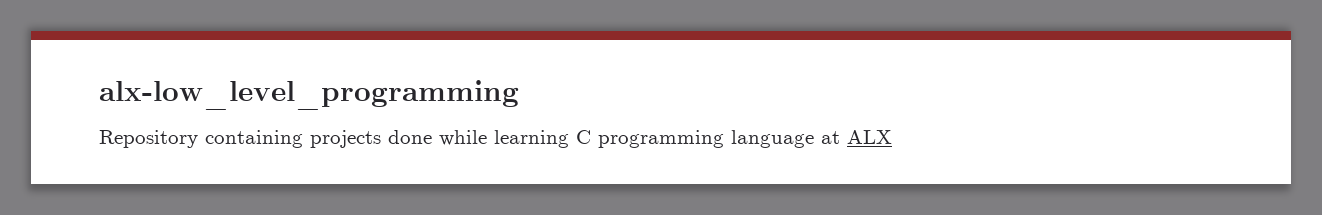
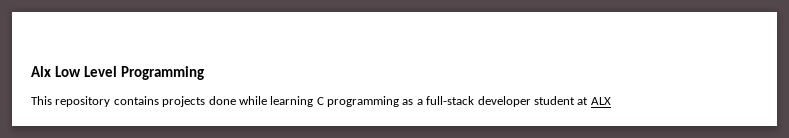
- alx-low_level_programming
- Repository containing projects done while learning C programming language at ALX
+ Alx Low Level Programming
+ This repository contains projects done while learning C programming as a full-stack developer student at ALX

